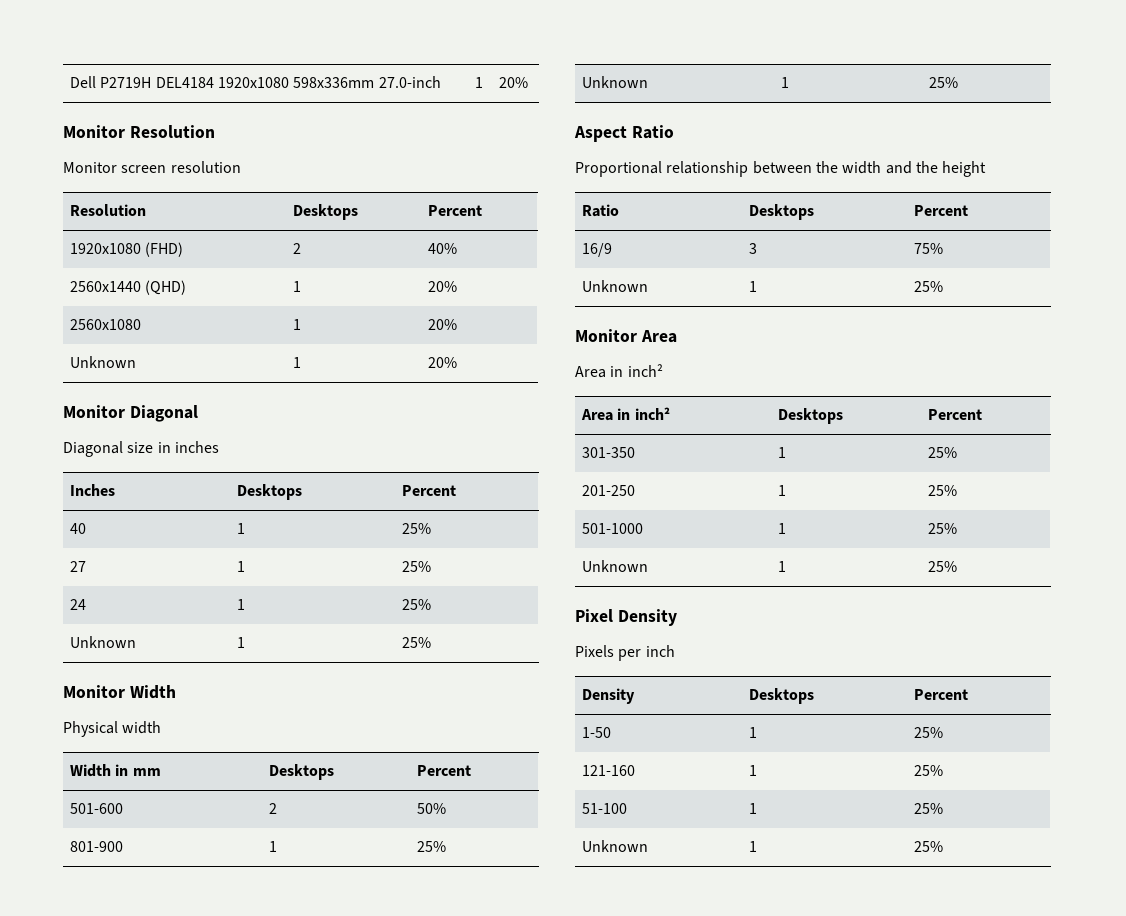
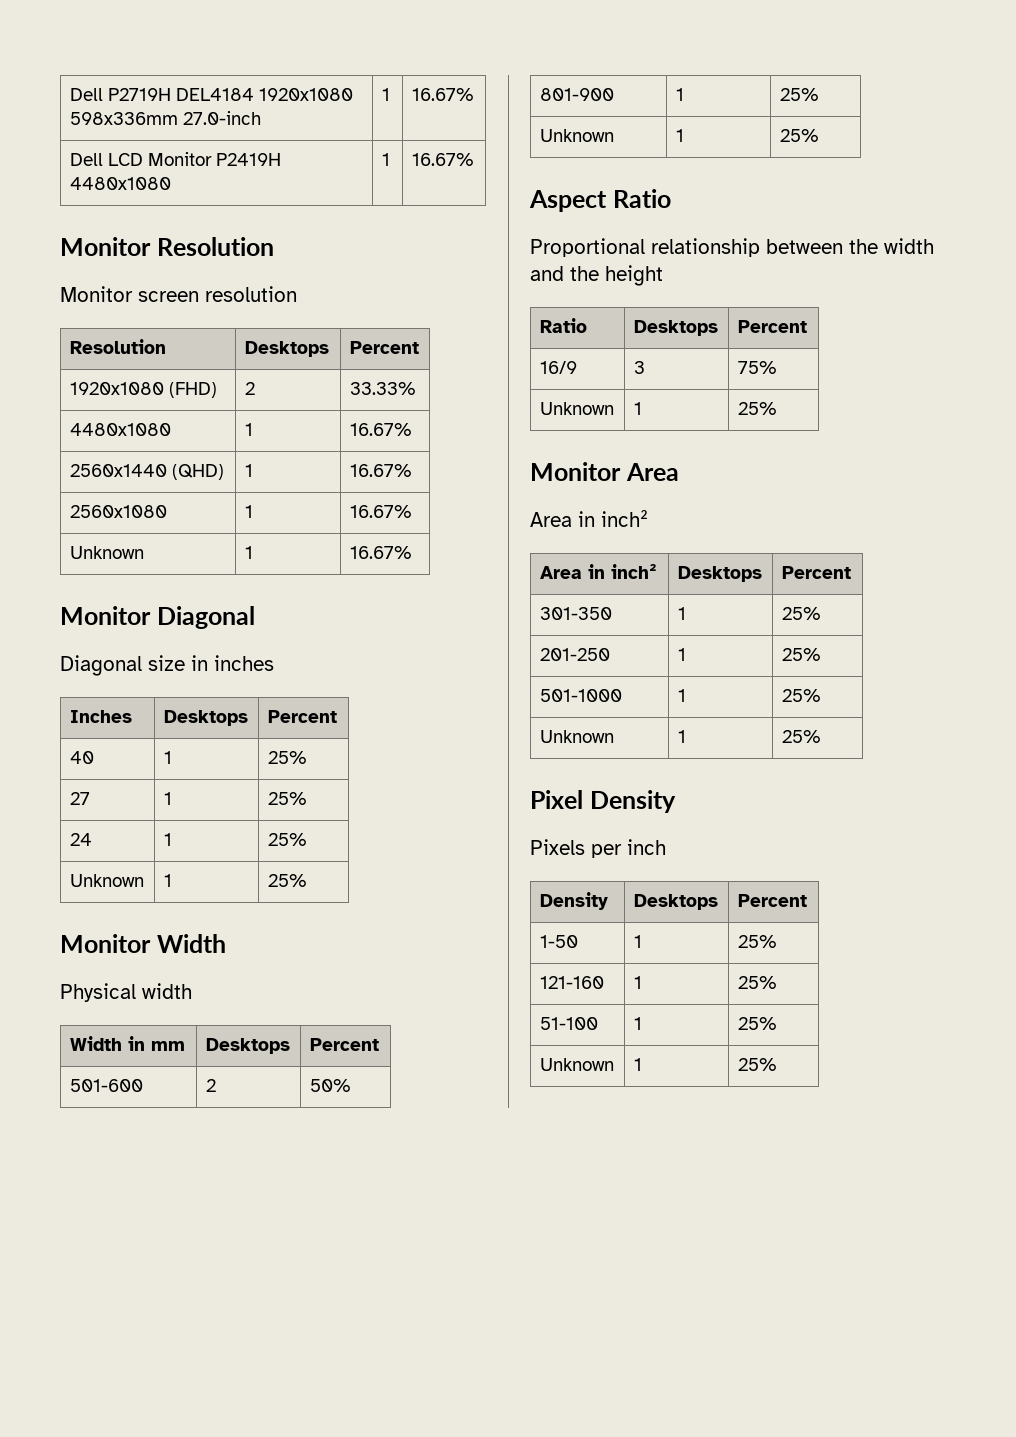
- Dell P2719H DEL4184 1920x1080 598x336mm 27.0-inch | 1 | 20%
+ Dell P2719H DEL4184 1920x1080 598x336mm 27.0-inch | 1 | 16.67%
+ Dell LCD Monitor P2419H 4480x1080 | 1 | 16.67%
- 1920x1080 (FHD) | 2 | 40%
+ 1920x1080 (FHD) | 2 | 33.33%
+ 4480x1080 | 1 | 16.67%
- 2560x1440 (QHD) | 1 | 20%
+ 2560x1440 (QHD) | 1 | 16.67%
- 2560x1080 | 1 | 20%
- Unknown | 1 | 20%
+ 2560x1080 | 1 | 16.67%
+ Unknown | 1 | 16.67%

